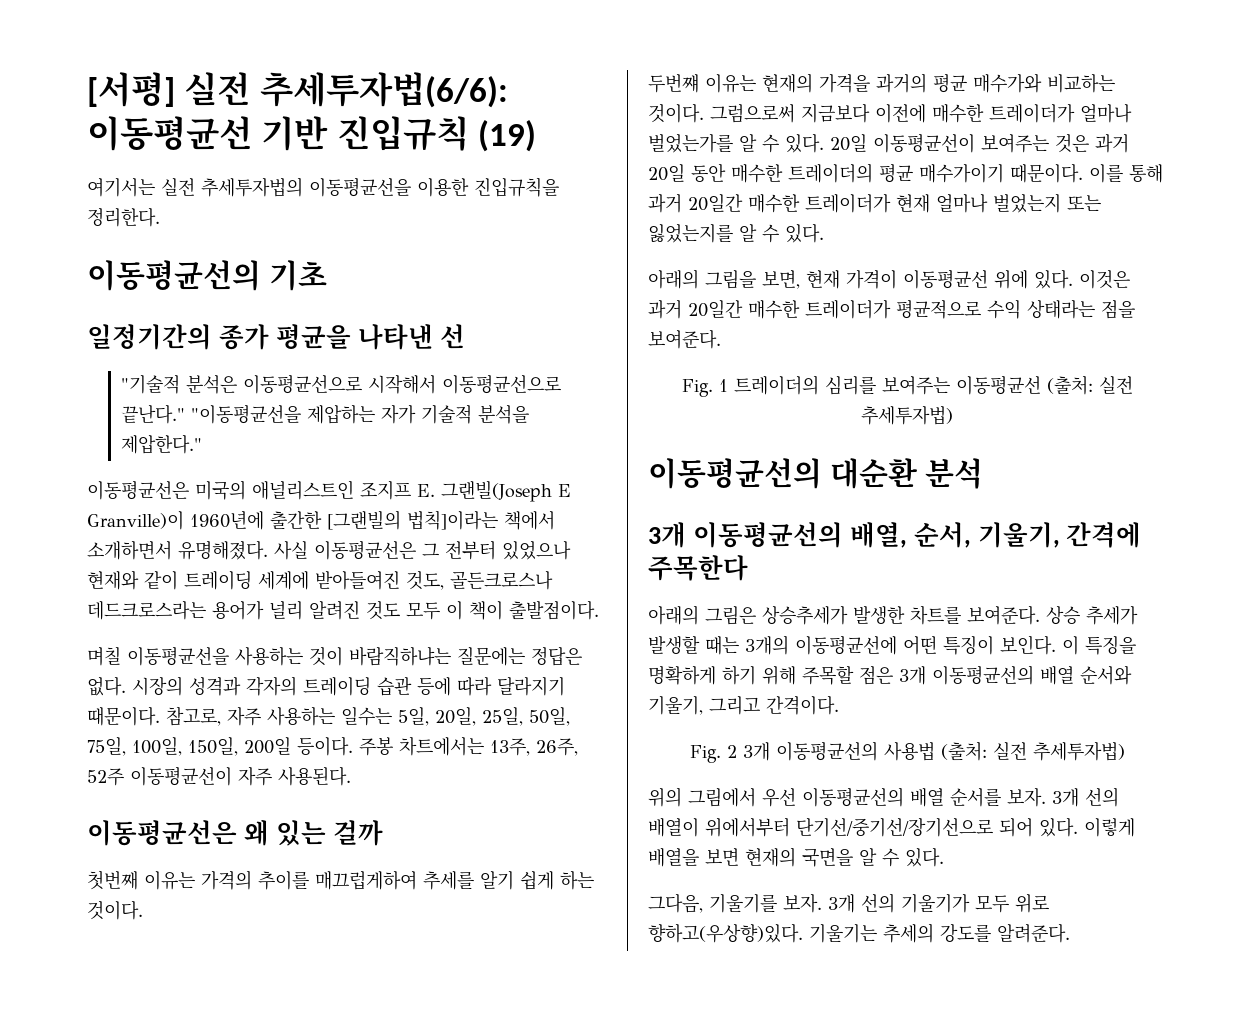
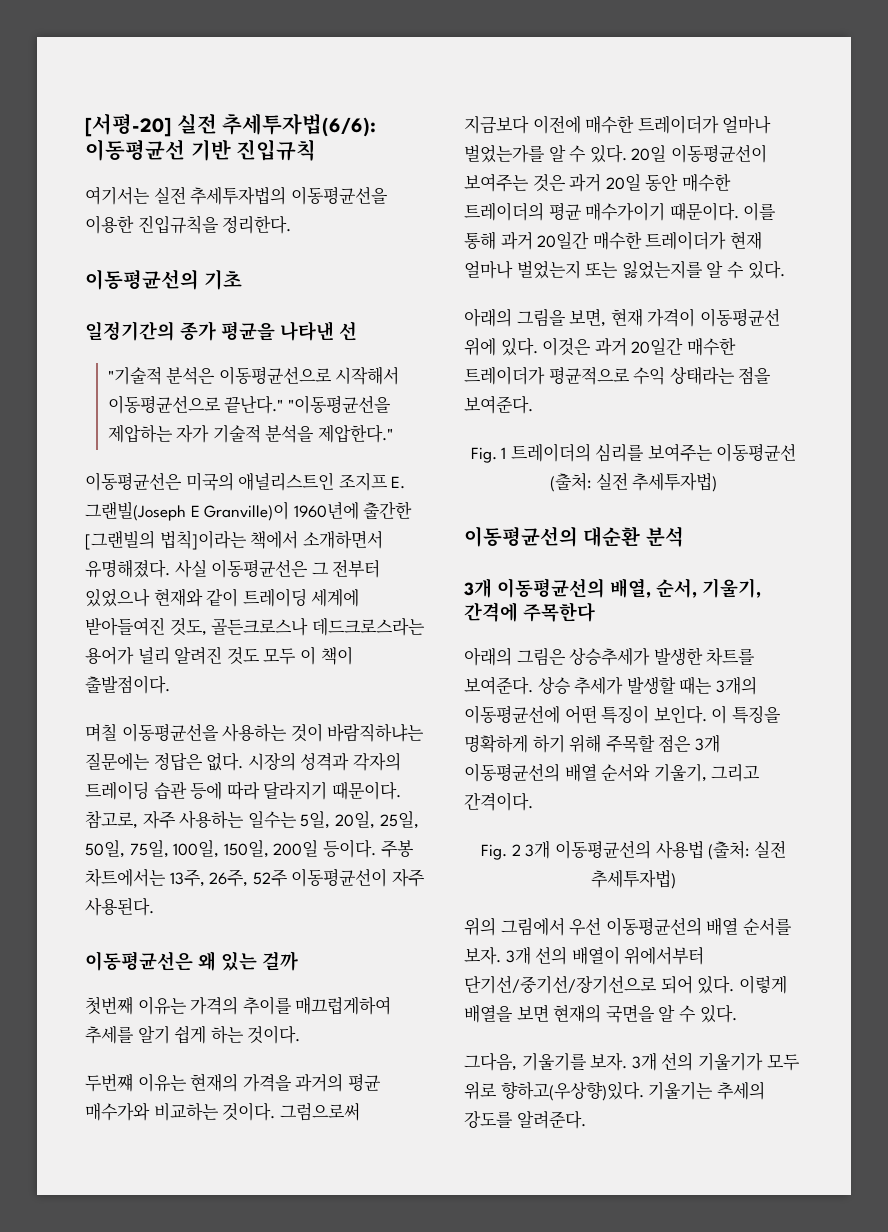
- [서평] 실전 추세투자법(6/6): 이동평균선 기반 진입규칙 (19)
+ [서평-20] 실전 추세투자법(6/6): 이동평균선 기반 진입규칙

